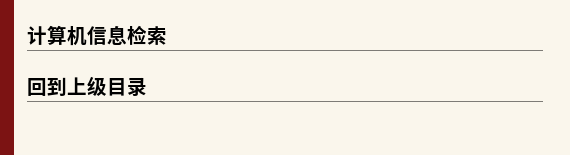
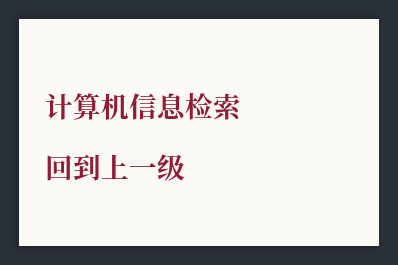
- 回到上级目录
+ 回到上一级

